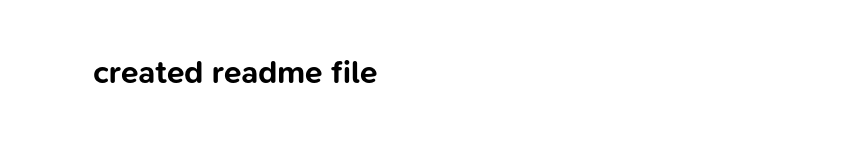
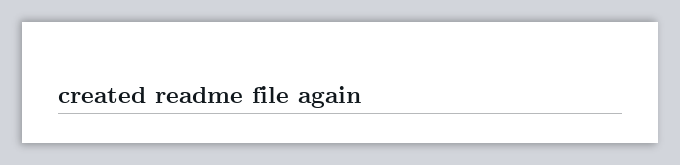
- created readme file
+ created readme file again

